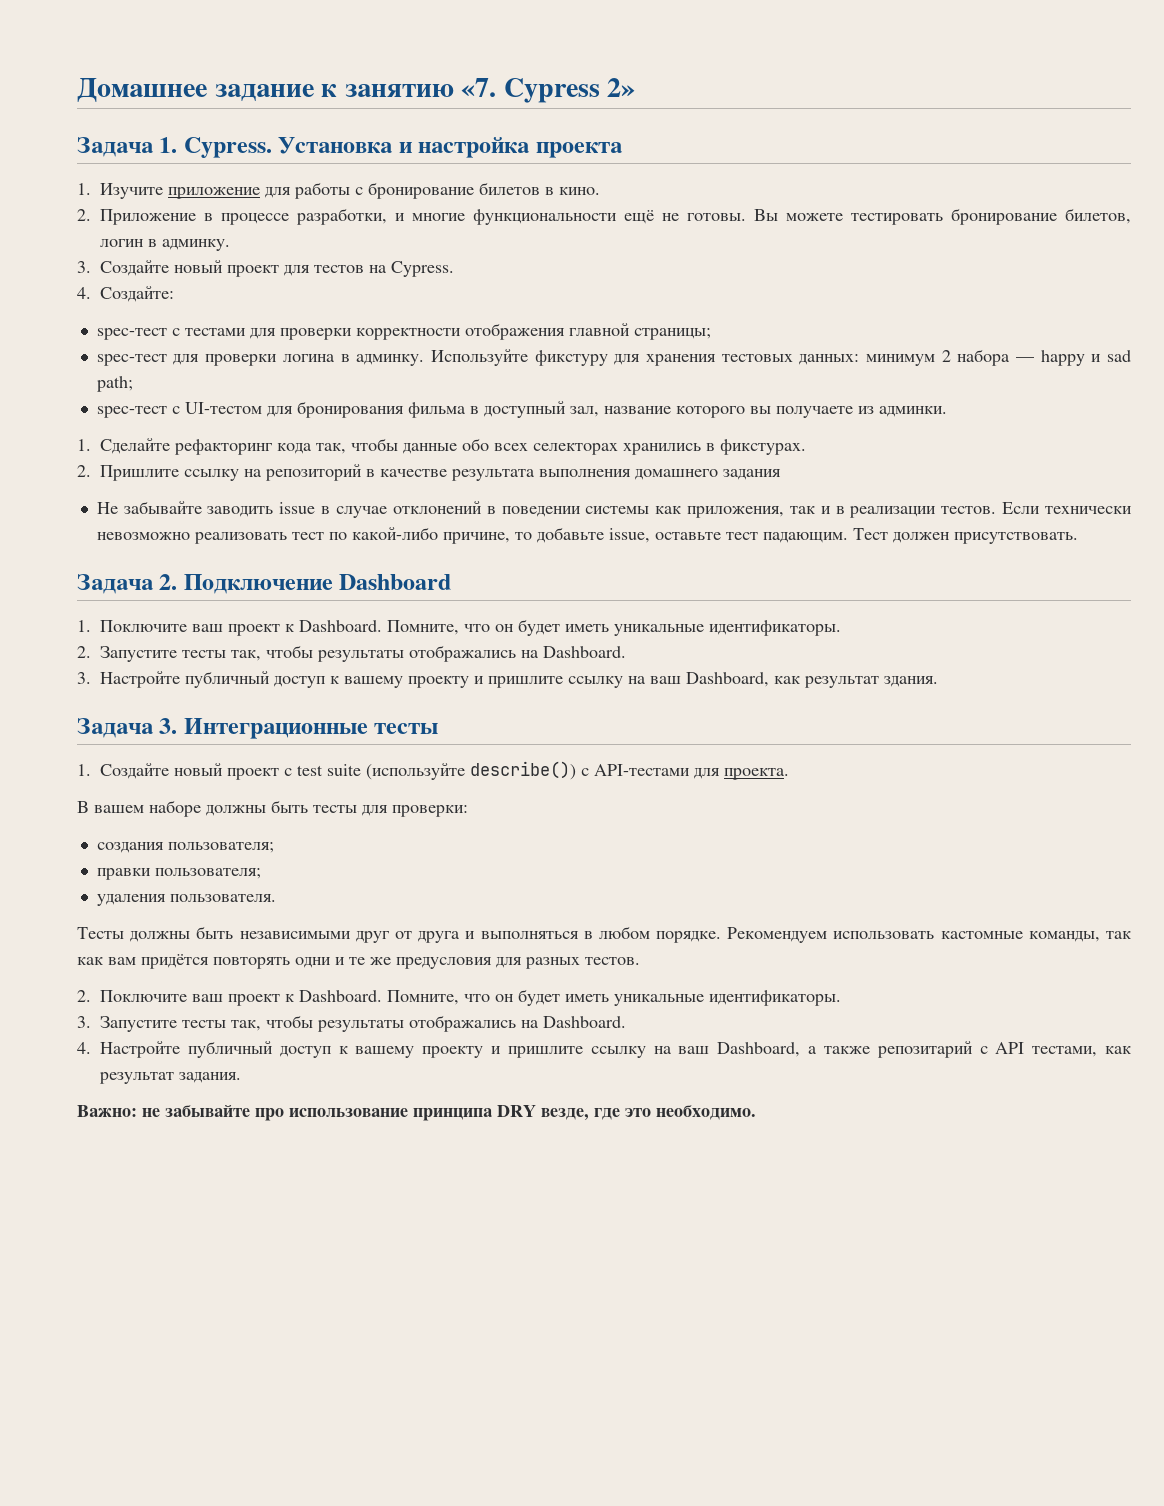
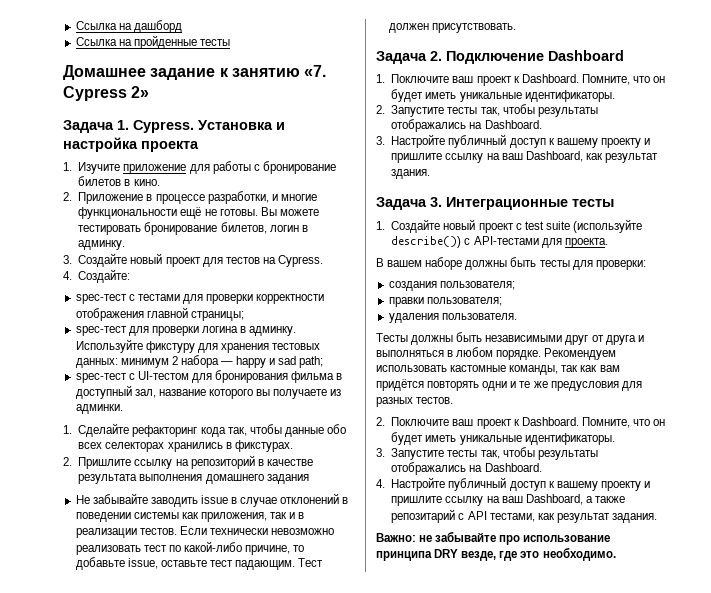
+ Ссылка на дашборд
+ Ссылка на пройденные тесты

